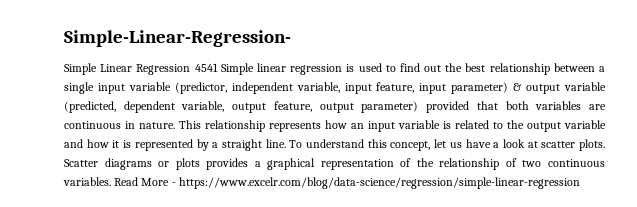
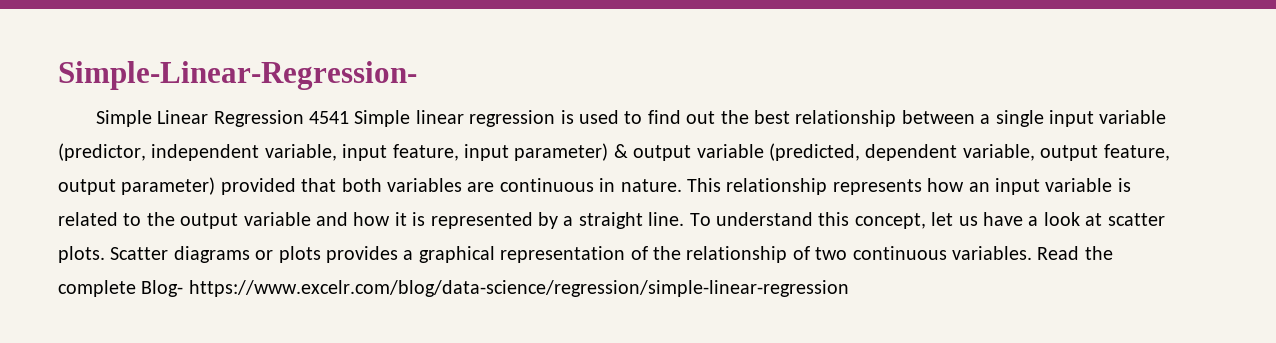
- Read More - https://www.excelr.com/blog/data-science/regression/simple-linear-regression
+ Read the complete Blog- https://www.excelr.com/blog/data-science/regression/simple-linear-regression

